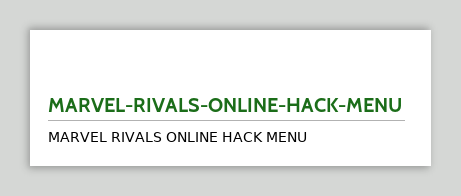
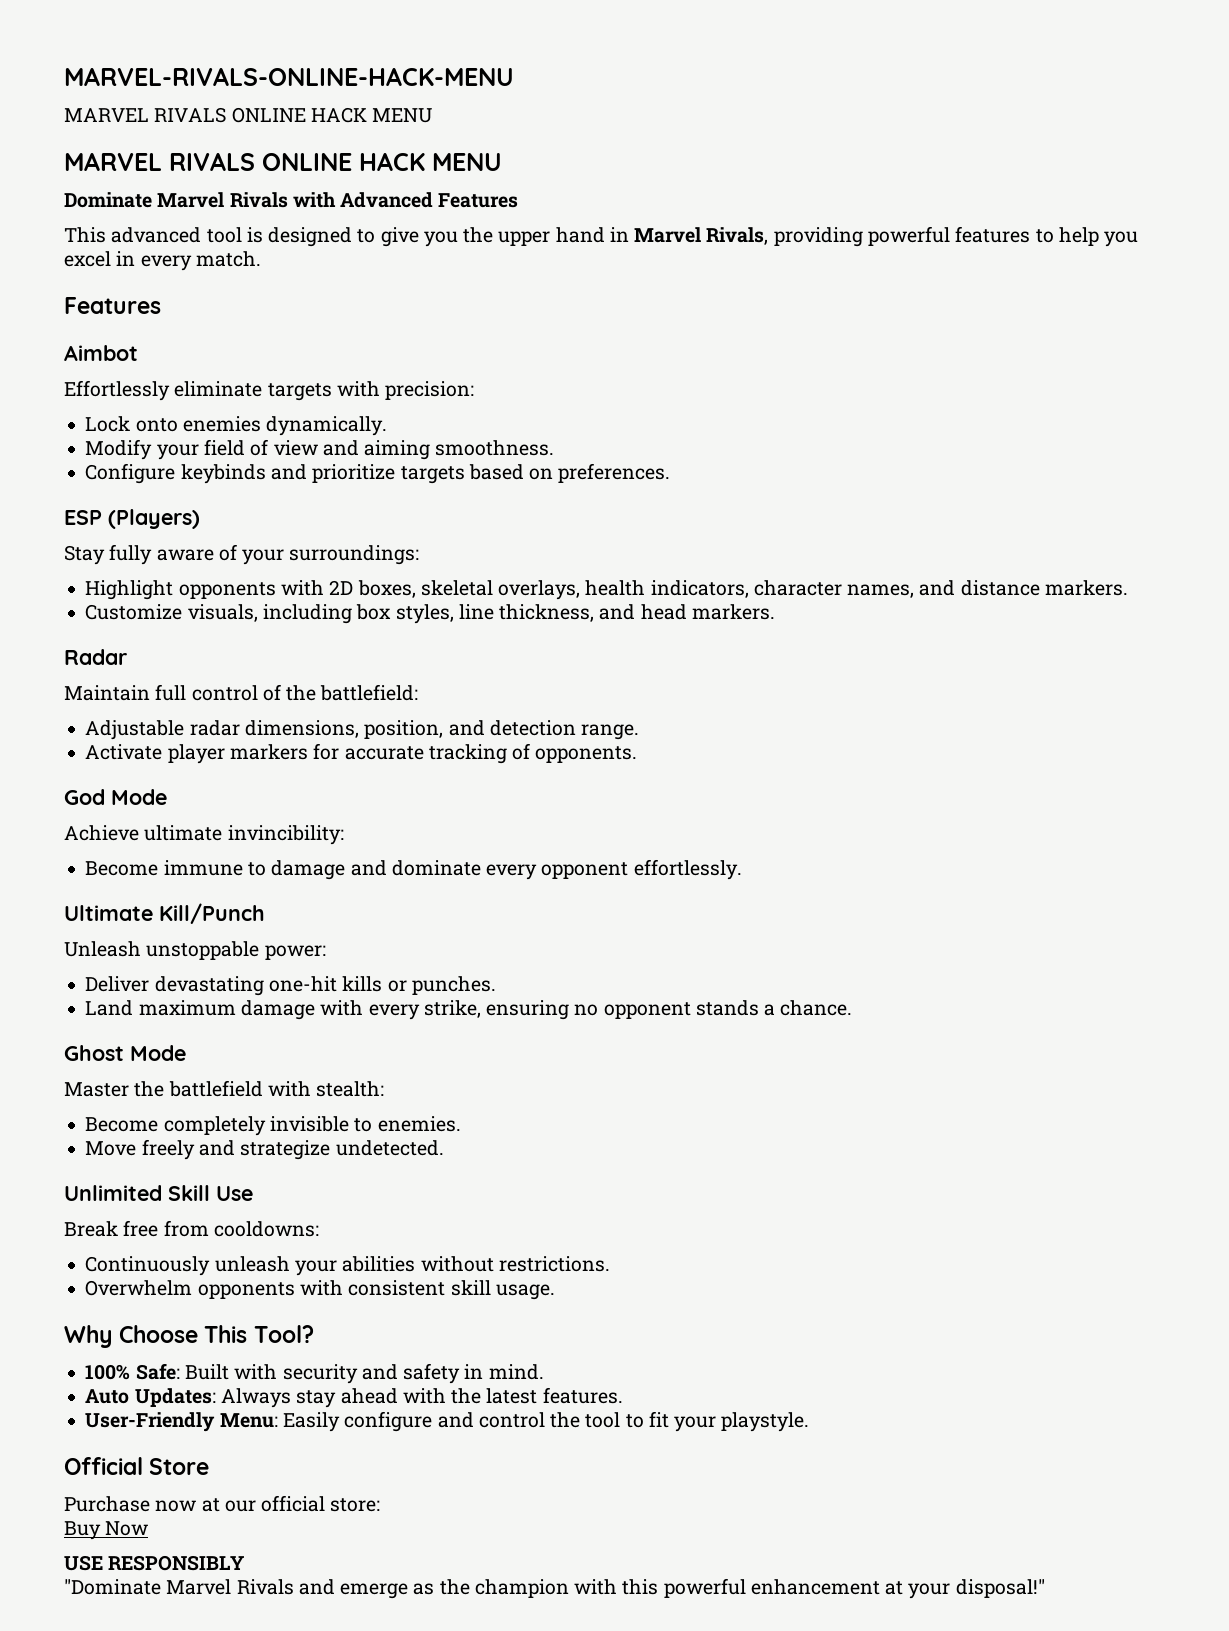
  MARVEL-RIVALS-ONLINE-HACK-MENU
  MARVEL RIVALS ONLINE HACK MENU
+ MARVEL RIVALS ONLINE HACK MENU
+ Dominate Marvel Rivals with Advanced Features
+ This advanced tool is designed to give you the upper hand in Marvel Rivals, providing powerful features to help you excel in every match.
+ Features
+ Aimbot
+ Effortlessly eliminate targets with precision:
+ Lock onto enemies dynamically.
+ Modify your field of view and aiming smoothness.
+ Configure keybinds and prioritize targets based on preferences.
+ ESP (Players)
+ Stay fully aware of your surroundings:
+ Highlight opponents with 2D boxes, skeletal overlays, health indicators, character names, and distance markers.
+ Customize visuals, including box styles, line thickness, and head markers.
+ Radar
+ Maintain full control of the battlefield:
+ Adjustable radar dimensions, position, and detection range.
+ Activate player markers for accurate tracking of opponents.
+ God Mode
+ Achieve ultimate invincibility:
+ Become immune to damage and dominate every opponent effortlessly.
+ Ultimate Kill/Punch
+ Unleash unstoppable power:
+ Deliver devastating one-hit kills or punches.
+ Land maximum damage with every strike, ensuring no opponent stands a chance.
+ Ghost Mode
+ Master the battlefield with stealth:
+ Become completely invisible to enemies.
+ Move freely and strategize undetected.
+ Unlimited Skill Use
+ Break free from cooldowns:
+ Continuously unleash your abilities without restrictions.
+ Overwhelm opponents with consistent skill usage.
+ Why Choose This Tool?
+ 100% Safe: Built with security and safety in mind.
+ Auto Updates: Always stay ahead with the latest features.
+ User-Friendly Menu: Easily configure and control the tool to fit your playstyle.
+ Official Store
+ Purchase now at our official store:
+ Buy Now
+ USE RESPONSIBLY
+ "Dominate Marvel Rivals and emerge as the champion with this powerful enhancement at your disposal!"

